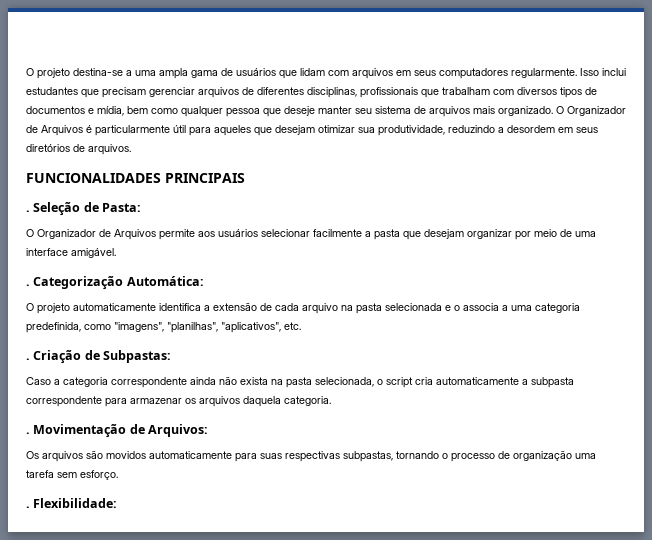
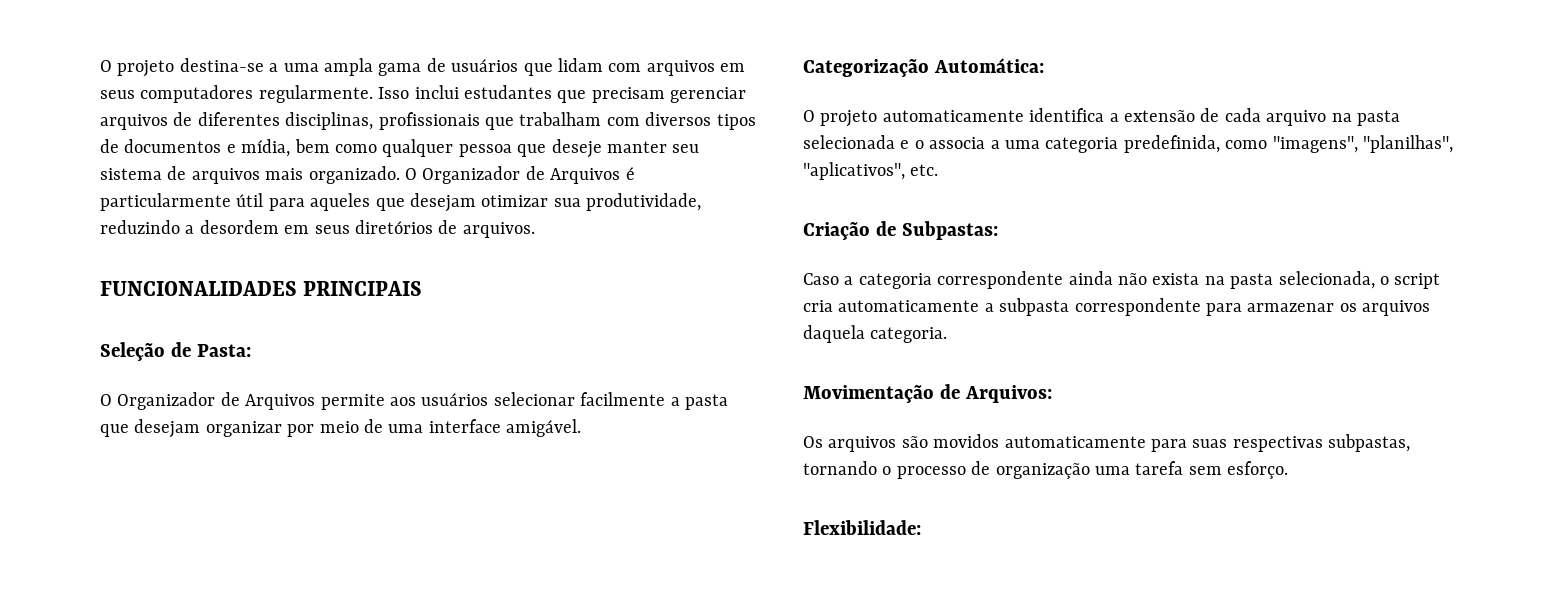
  FUNCIONALIDADES PRINCIPAIS
- . Seleção de Pasta:
+ Seleção de Pasta:
  O Organizador de Arquivos permite aos usuários selecionar facilmente a pasta que desejam organizar por meio de uma interface amigável.
- . Categorização Automática:
+ Categorização Automática:
  O projeto automaticamente identifica a extensão de cada arquivo na pasta selecionada e o associa a uma categoria predefinida, como "imagens", "planilhas", "aplicativos", etc.
- . Criação de Subpastas:
+ Criação de Subpastas:
  Caso a categoria correspondente ainda não exista na pasta selecionada, o script cria automaticamente a subpasta correspondente para armazenar os arquivos daquela categoria.
- . Movimentação de Arquivos:
+ Movimentação de Arquivos:
  Os arquivos são movidos automaticamente para suas respectivas subpastas, tornando o processo de organização uma tarefa sem esforço.
- . Flexibilidade:
+ Flexibilidade:

